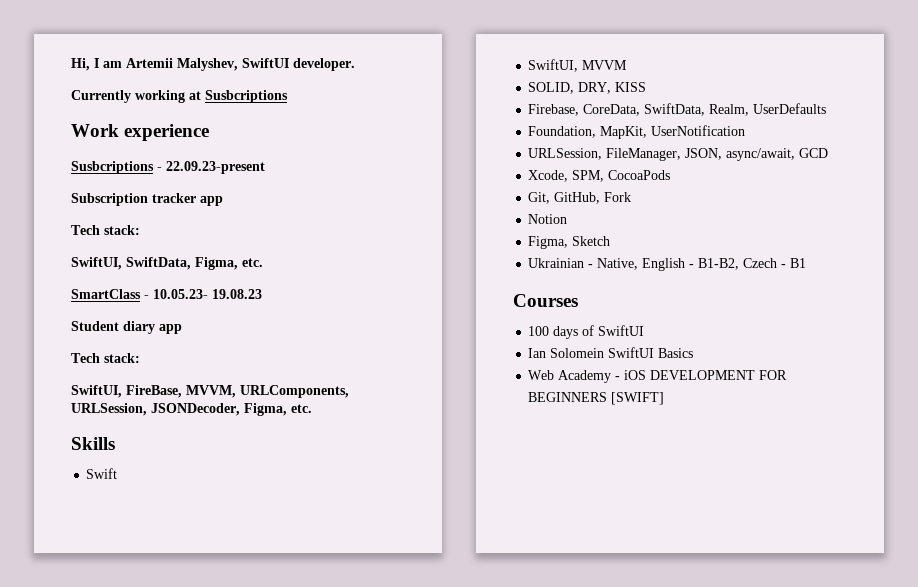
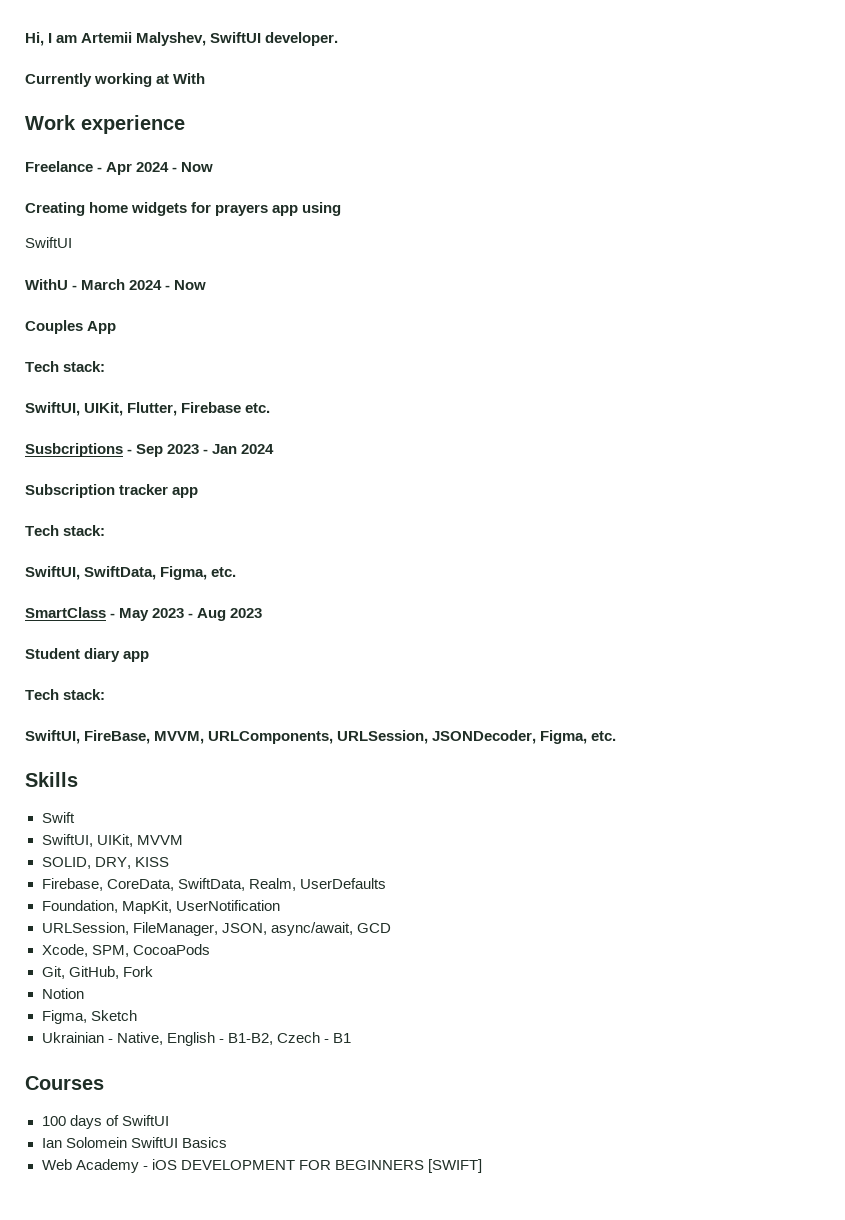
- Currently working at Susbcriptions
+ Currently working at With
- Susbcriptions - 22.09.23-present
+ Freelance - Apr 2024 - Now
+ Creating home widgets for prayers app using
+ SwiftUI
+ WithU - March 2024 - Now
+ Couples App
+ Tech stack:
+ SwiftUI, UIKit, Flutter, Firebase etc.
+ Susbcriptions - Sep 2023 - Jan 2024
- SmartClass - 10.05.23- 19.08.23
+ SmartClass - May 2023 - Aug 2023
- SwiftUI, MVVM
+ SwiftUI, UIKit, MVVM

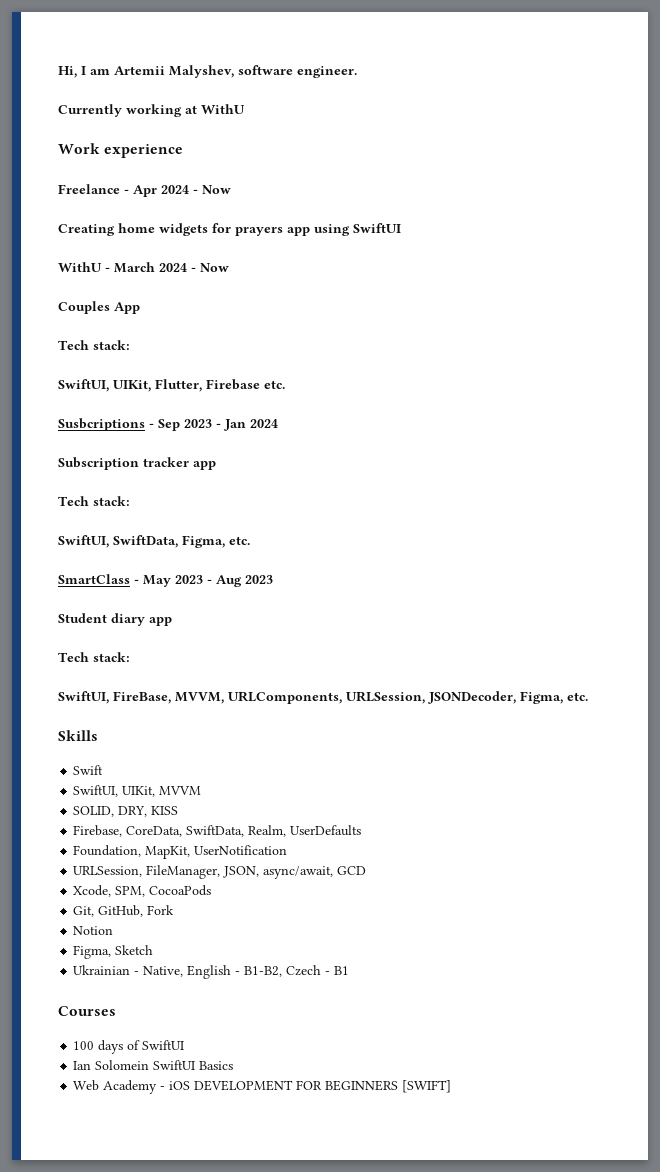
- Hi, I am Artemii Malyshev, SwiftUI developer.
+ Hi, I am Artemii Malyshev, software engineer.
- Currently working at With
+ Currently working at WithU
- Creating home widgets for prayers app using
- SwiftUI
+ Creating home widgets for prayers app using SwiftUI

